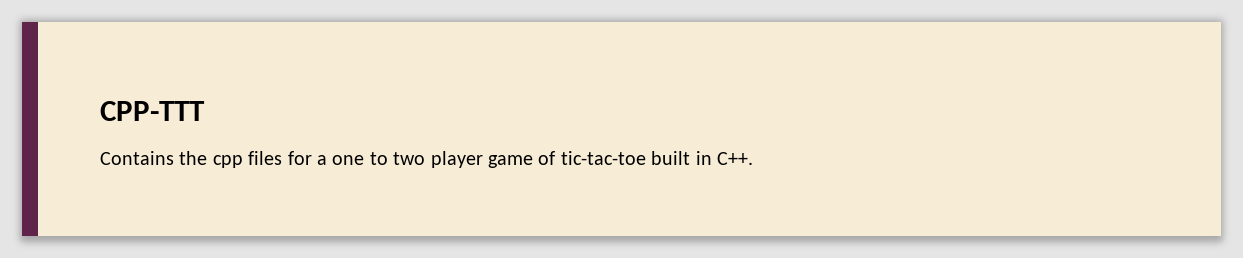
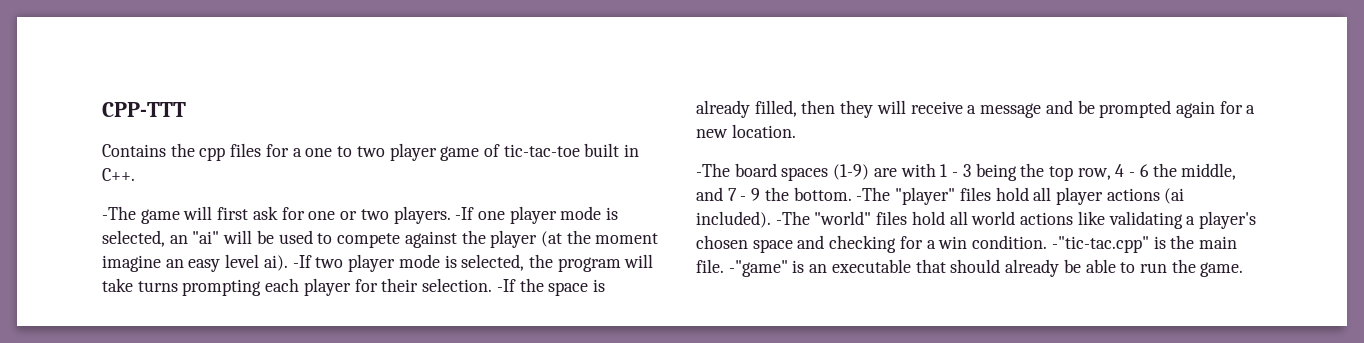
+ -The game will first ask for one or two players. -If one player mode is selected, an "ai" will be used to compete against the player (at the moment imagine an easy level ai). -If two player mode is selected, the program will take turns prompting each player for their selection. -If the space is already filled, then they will receive a message and be prompted again for a new location.
+ -The board spaces (1-9) are with 1 - 3 being the top row, 4 - 6 the middle, and 7 - 9 the bottom. -The "player" files hold all player actions (ai included). -The "world" files hold all world actions like validating a player's chosen space and checking for a win condition. -"tic-tac.cpp" is the main file. -"game" is an executable that should already be able to run the game.

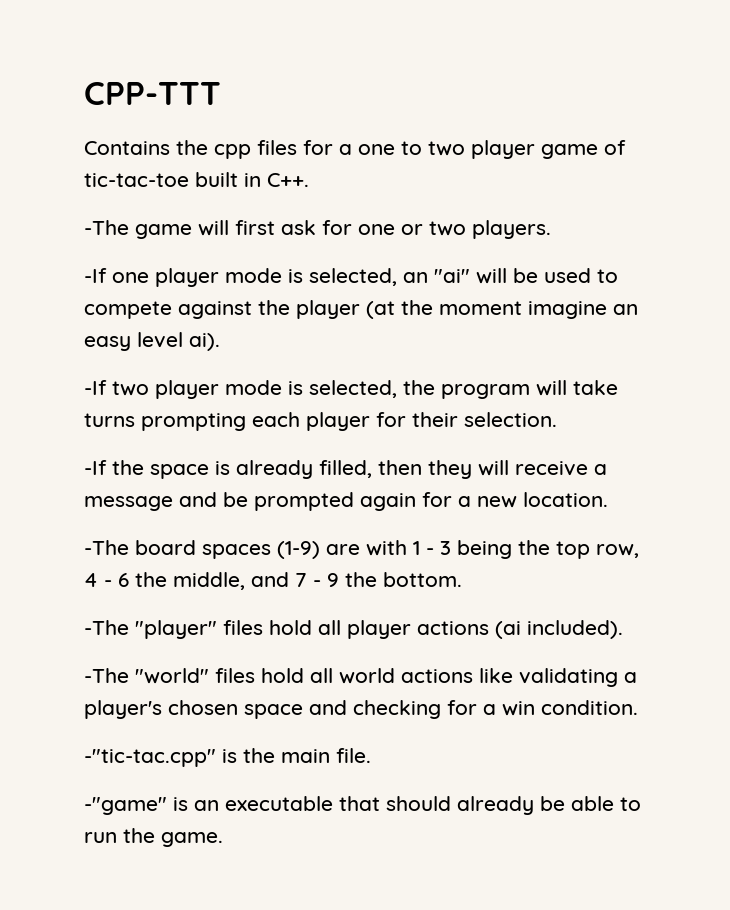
- -The game will first ask for one or two players. -If one player mode is selected, an "ai" will be used to compete against the player (at the moment imagine an easy level ai). -If two player mode is selected, the program will take turns prompting each player for their selection. -If the space is already filled, then they will receive a message and be prompted again for a new location.
+ -The game will first ask for one or two players.
+ -If one player mode is selected, an "ai" will be used to compete against the player (at the moment imagine an easy level ai).
+ -If two player mode is selected, the program will take turns prompting each player for their selection.
+ -If the space is already filled, then they will receive a message and be prompted again for a new location.
- -The board spaces (1-9) are with 1 - 3 being the top row, 4 - 6 the middle, and 7 - 9 the bottom. -The "player" files hold all player actions (ai included). -The "world" files hold all world actions like validating a player's chosen space and checking for a win condition. -"tic-tac.cpp" is the main file. -"game" is an executable that should already be able to run the game.
+ -The board spaces (1-9) are with 1 - 3 being the top row, 4 - 6 the middle, and 7 - 9 the bottom.
+ -The "player" files hold all player actions (ai included).
+ -The "world" files hold all world actions like validating a player's chosen space and checking for a win condition.
+ -"tic-tac.cpp" is the main file.
+ -"game" is an executable that should already be able to run the game.

